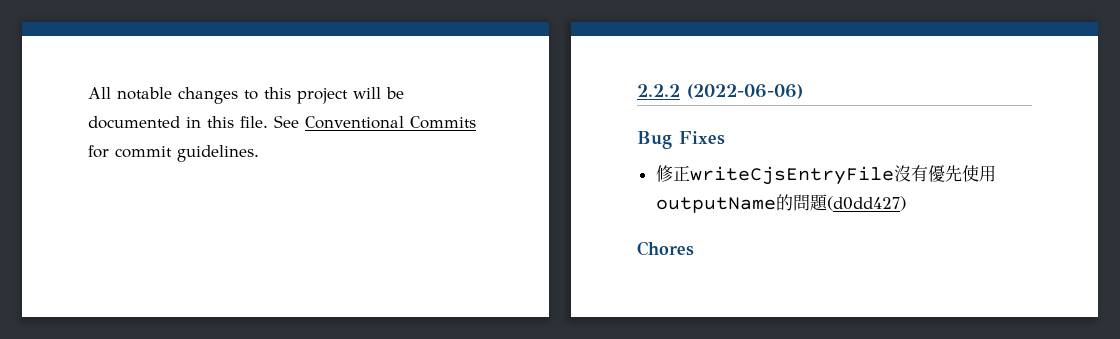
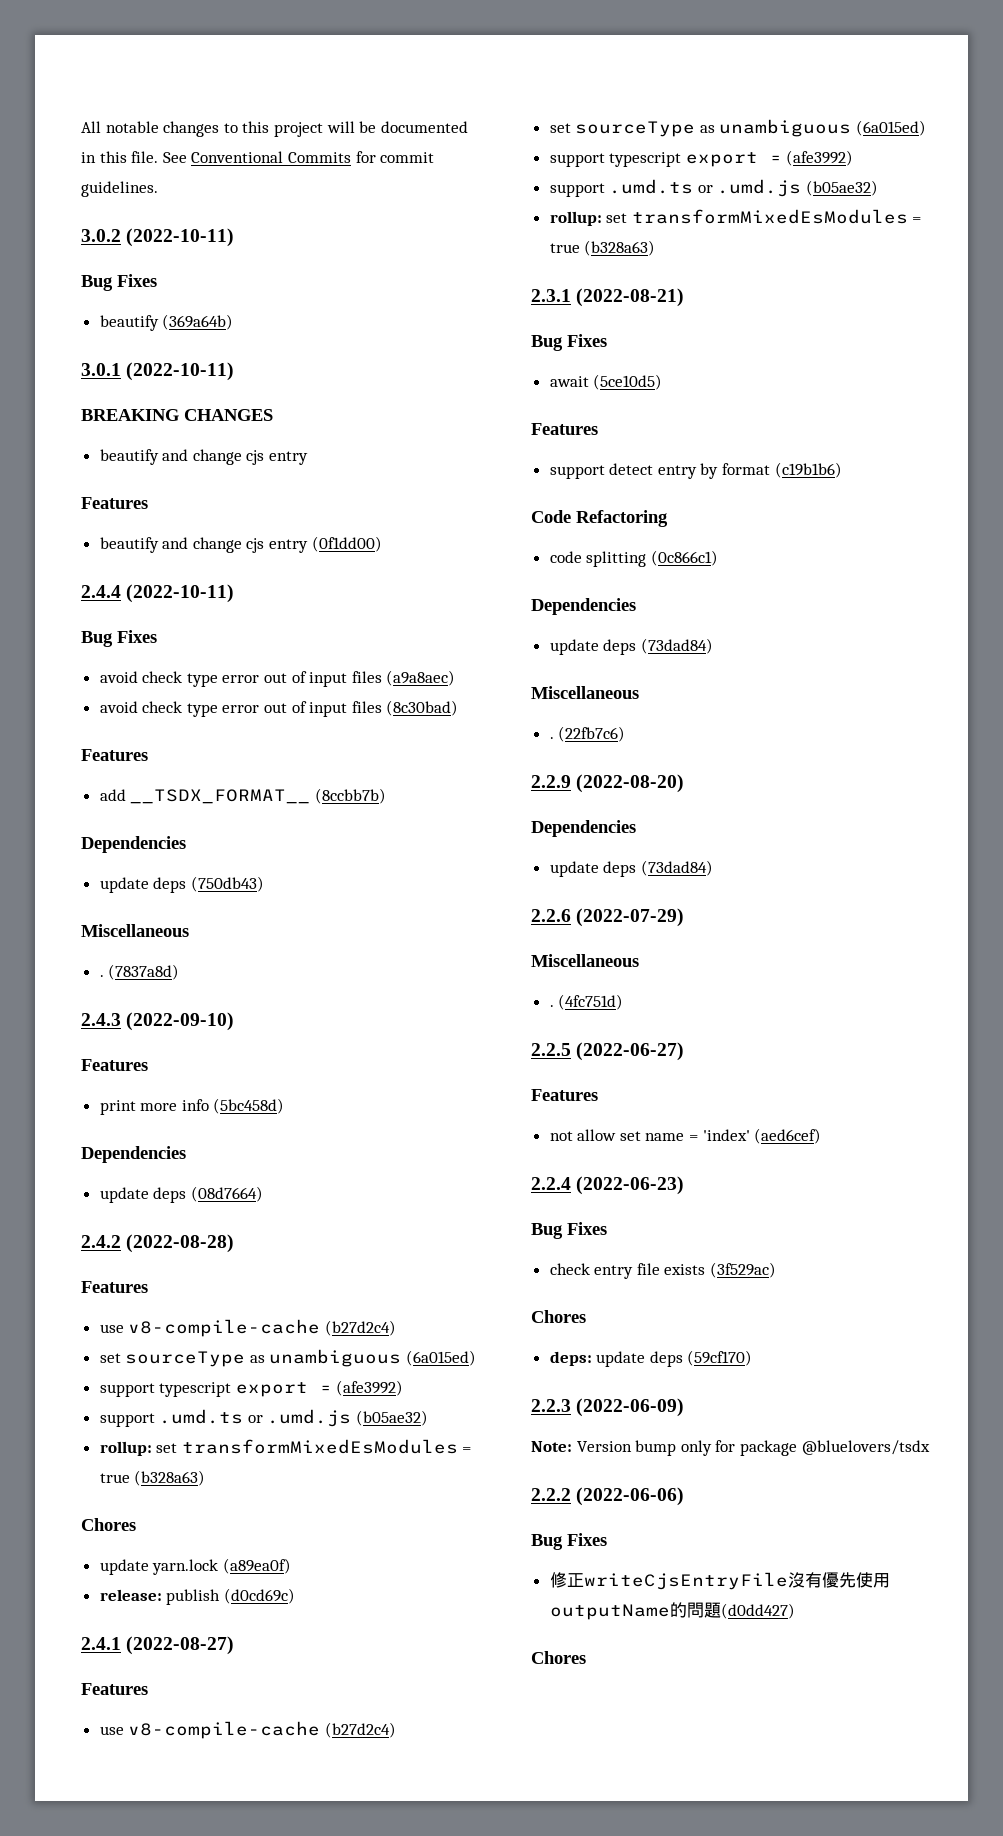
+ 3.0.2 (2022-10-11)
+ Bug Fixes
+ beautify (369a64b)
+ 3.0.1 (2022-10-11)
+ BREAKING CHANGES
+ beautify and change cjs entry
+ Features
+ beautify and change cjs entry (0f1dd00)
+ 2.4.4 (2022-10-11)
+ Bug Fixes
+ avoid check type error out of input files (a9a8aec)
+ avoid check type error out of input files (8c30bad)
+ Features
+ add __TSDX_FORMAT__ (8ccbb7b)
+ Dependencies
+ update deps (750db43)
+ Miscellaneous
+ . (7837a8d)
+ 2.4.3 (2022-09-10)
+ Features
+ print more info (5bc458d)
+ Dependencies
+ update deps (08d7664)
+ 2.4.2 (2022-08-28)
+ Features
+ use v8-compile-cache (b27d2c4)
+ set sourceType as unambiguous (6a015ed)
+ support typescript export = (afe3992)
+ support .umd.ts or .umd.js (b05ae32)
+ rollup: set transformMixedEsModules = true (b328a63)
+ Chores
+ update yarn.lock (a89ea0f)
+ release: publish (d0cd69c)
+ 2.4.1 (2022-08-27)
+ Features
+ use v8-compile-cache (b27d2c4)
+ set sourceType as unambiguous (6a015ed)
+ support typescript export = (afe3992)
+ support .umd.ts or .umd.js (b05ae32)
+ rollup: set transformMixedEsModules = true (b328a63)
+ 2.3.1 (2022-08-21)
+ Bug Fixes
+ await (5ce10d5)
+ Features
+ support detect entry by format (c19b1b6)
+ Code Refactoring
+ code splitting (0c866c1)
+ Dependencies
+ update deps (73dad84)
+ Miscellaneous
+ . (22fb7c6)
+ 2.2.9 (2022-08-20)
+ Dependencies
+ update deps (73dad84)
+ 2.2.6 (2022-07-29)
+ Miscellaneous
+ . (4fc751d)
+ 2.2.5 (2022-06-27)
+ Features
+ not allow set name = 'index' (aed6cef)
+ 2.2.4 (2022-06-23)
+ Bug Fixes
+ check entry file exists (3f529ac)
+ Chores
+ deps: update deps (59cf170)
+ 2.2.3 (2022-06-09)
+ Note: Version bump only for package @bluelovers/tsdx

